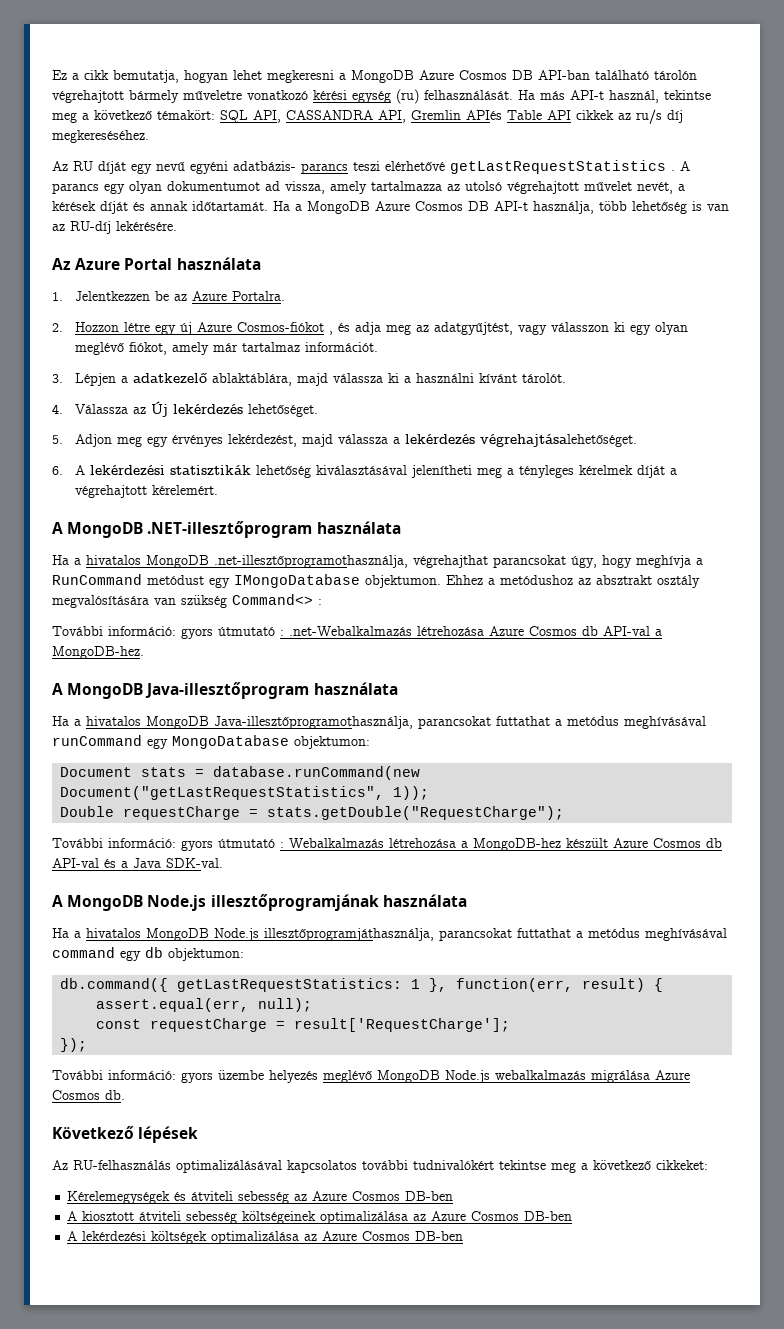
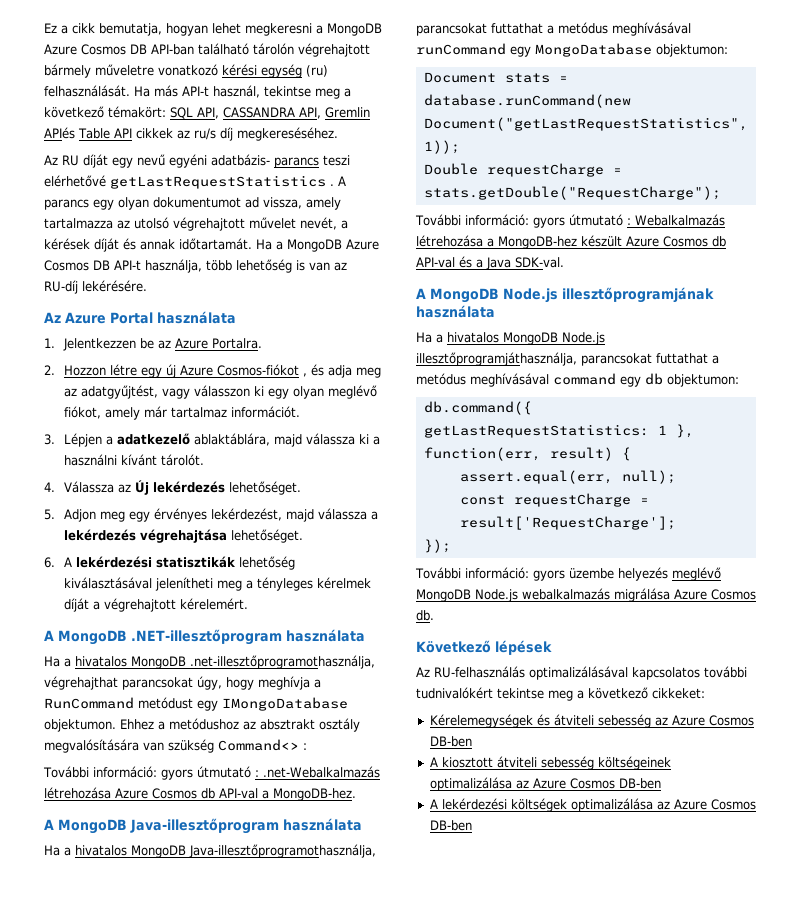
- 5. Adjon meg egy érvényes lekérdezést, majd válassza a lekérdezés végrehajtásalehetőséget.
+ 5. Adjon meg egy érvényes lekérdezést, majd válassza a lekérdezés végrehajtása lehetőséget.

